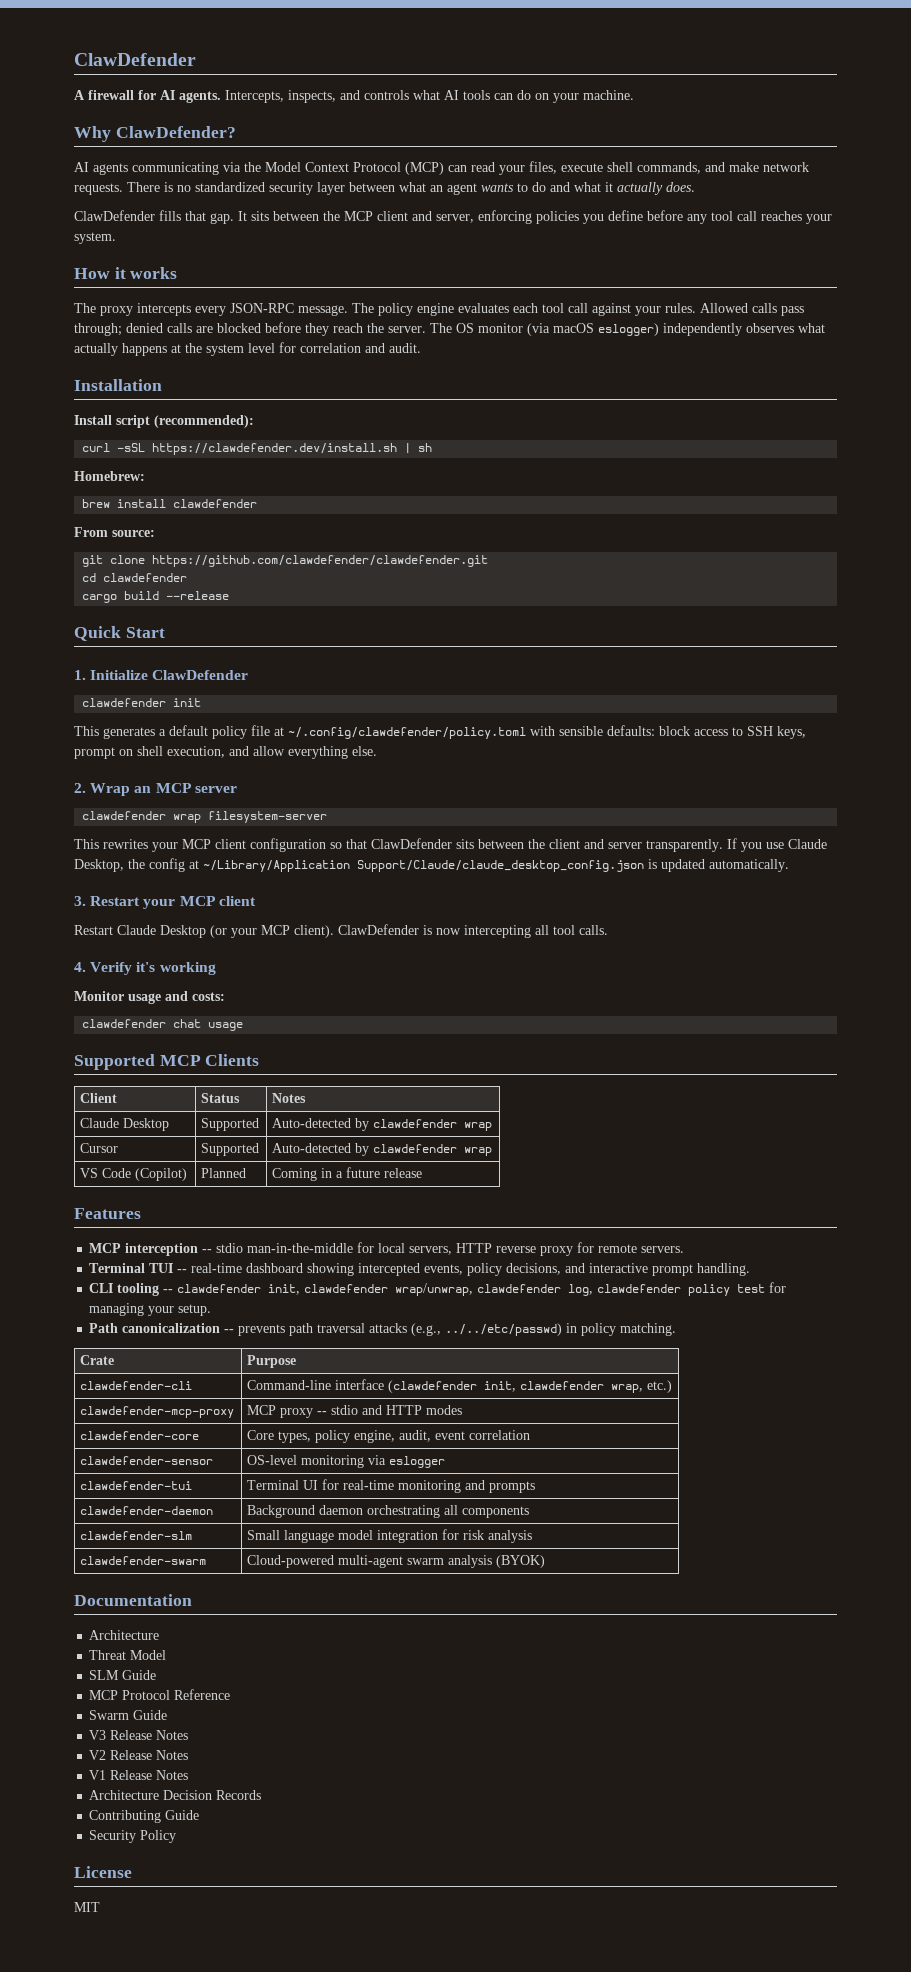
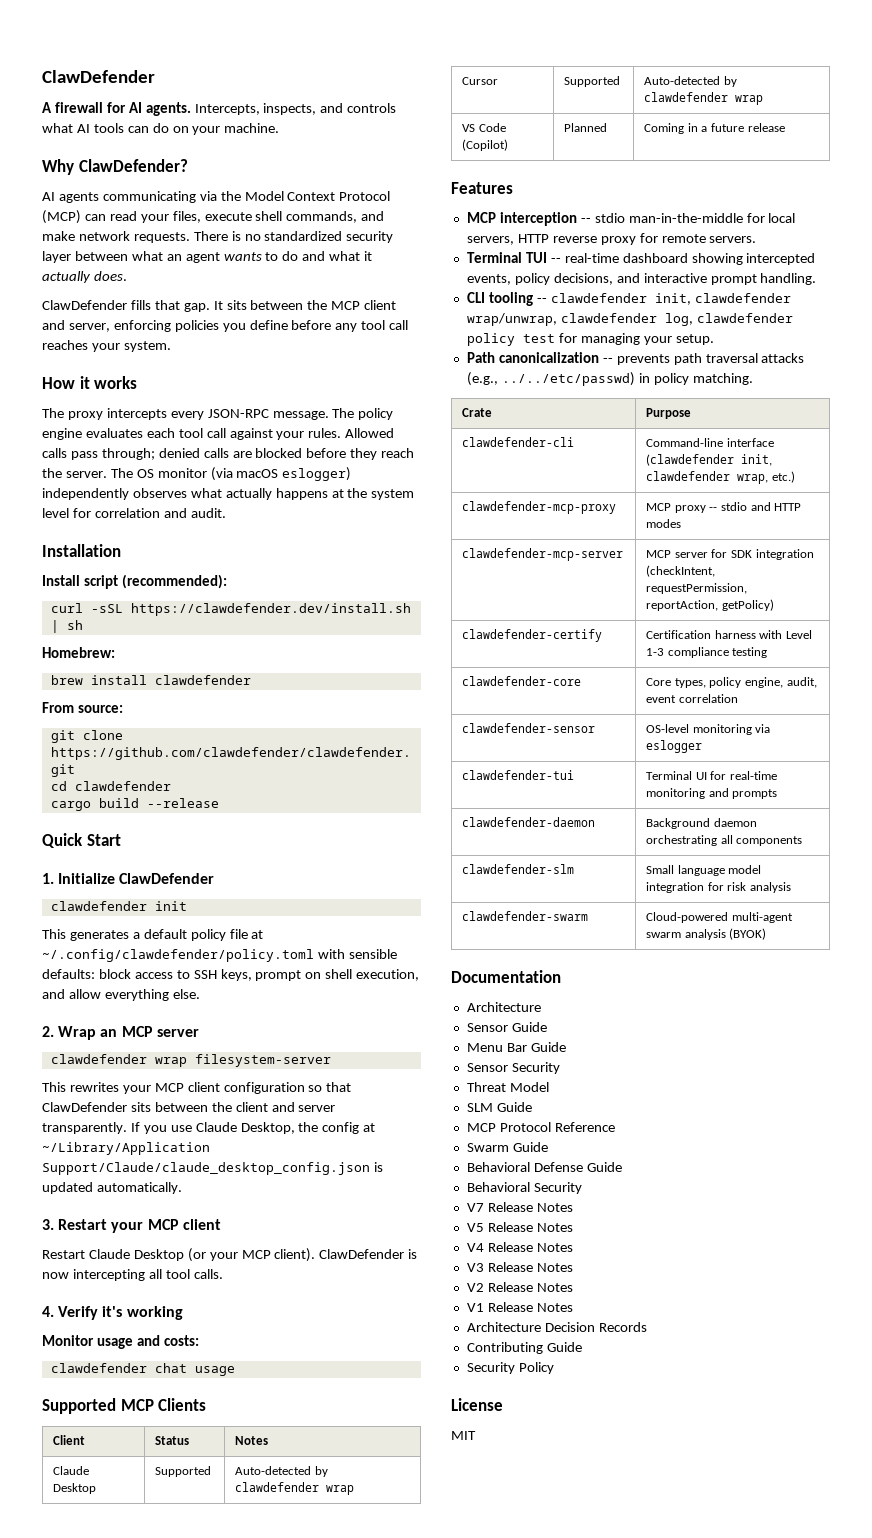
+ clawdefender-mcp-server | MCP server for SDK integration (checkIntent, requestPermission, reportAction, getPolicy)
+ clawdefender-certify | Certification harness with Level 1-3 compliance testing
+ Sensor Guide
+ Menu Bar Guide
+ Sensor Security
+ Behavioral Defense Guide
+ Behavioral Security
+ V7 Release Notes
+ V5 Release Notes
+ V4 Release Notes

